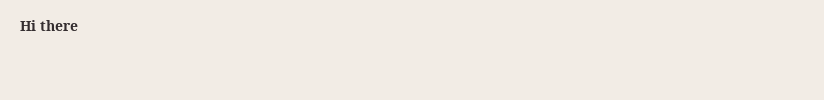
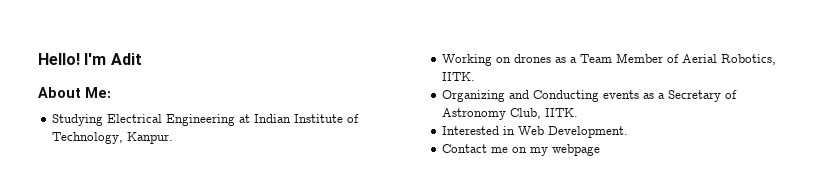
- Hi there
+ Hello! I'm Adit
+ About Me:
+ Studying Electrical Engineering at Indian Institute of Technology, Kanpur.
+ Working on drones as a Team Member of Aerial Robotics, IITK.
+ Organizing and Conducting events as a Secretary of Astronomy Club, IITK.
+ Interested in Web Development.
+ Contact me on my webpage

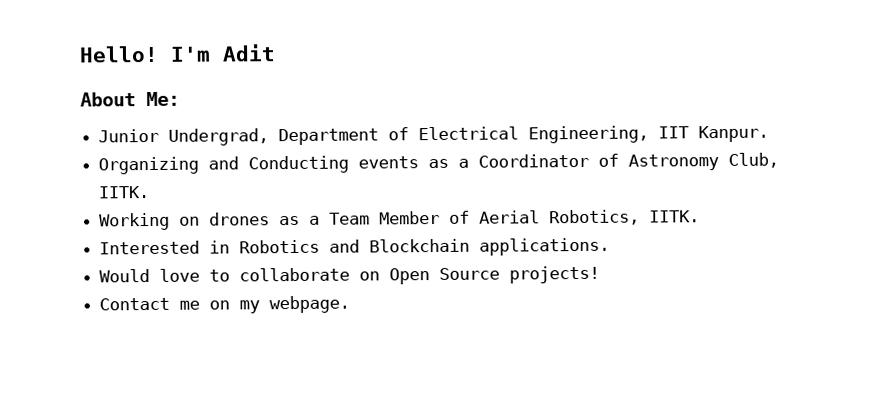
- Studying Electrical Engineering at Indian Institute of Technology, Kanpur.
+ Junior Undergrad, Department of Electrical Engineering, IIT Kanpur.
+ Organizing and Conducting events as a Coordinator of Astronomy Club, IITK.
- Organizing and Conducting events as a Secretary of Astronomy Club, IITK.
- Interested in Web Development.
+ Interested in Robotics and Blockchain applications.
+ Would love to collaborate on Open Source projects!
- Contact me on my webpage
+ Contact me on my webpage.

